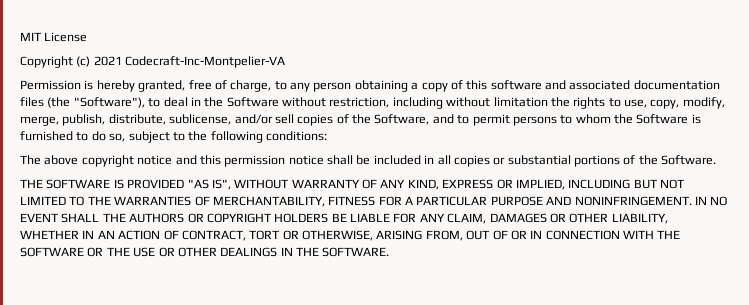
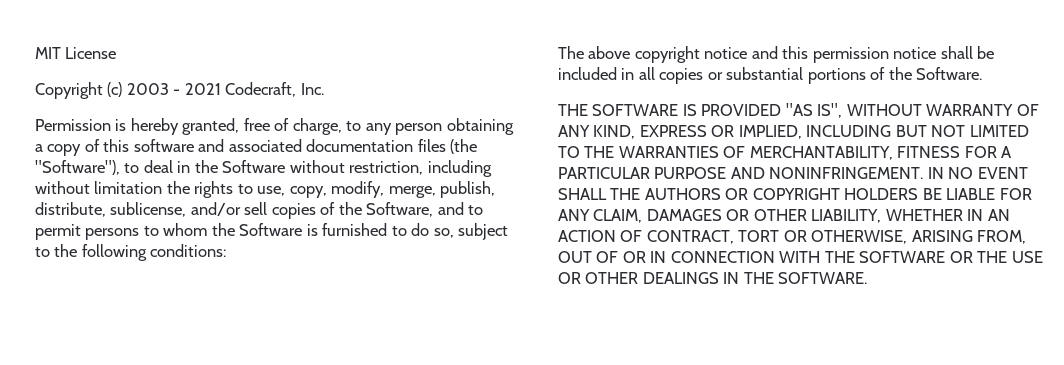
- Copyright (c) 2021 Codecraft-Inc-Montpelier-VA
+ Copyright (c) 2003 - 2021 Codecraft, Inc.

